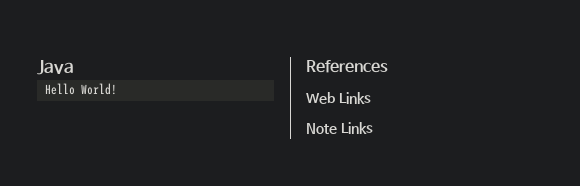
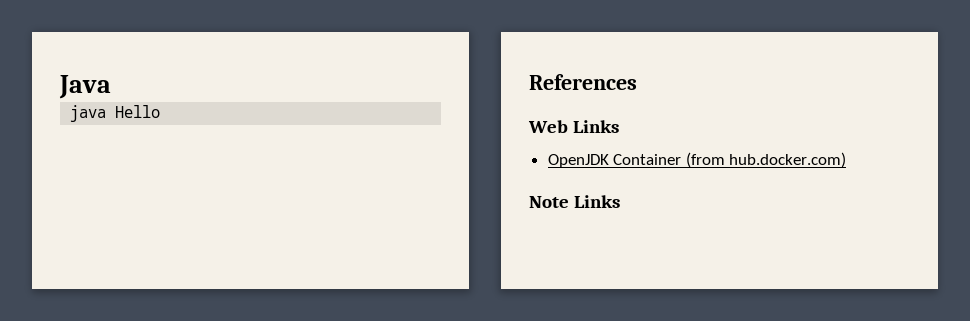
- Hello World!
+ java Hello
+ OpenJDK Container (from hub.docker.com)

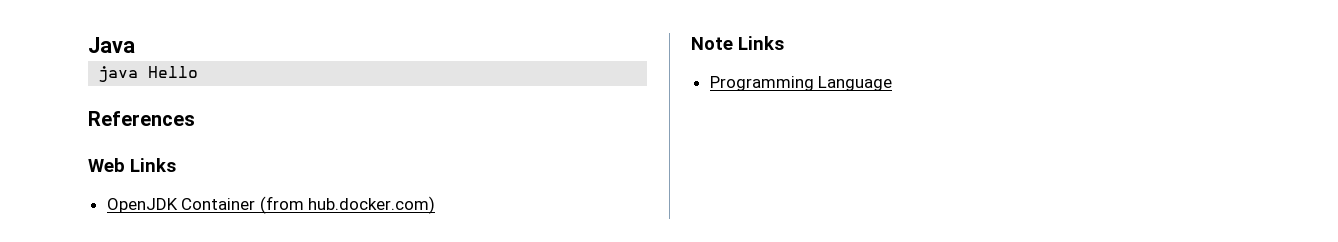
+ Programming Language

